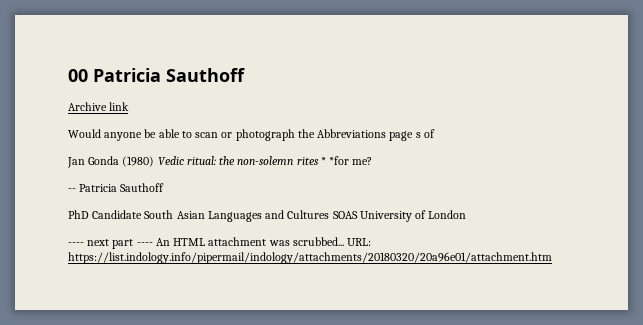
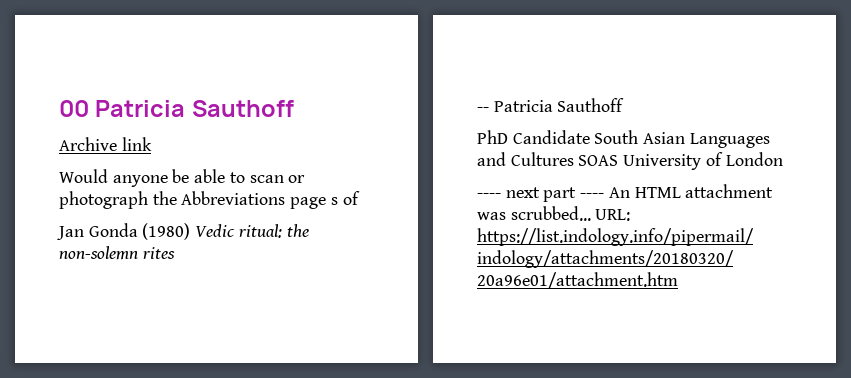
- Jan Gonda (1980) Vedic ritual: the non-solemn rites * *for me?
+ Jan Gonda (1980) Vedic ritual: the non-solemn rites

